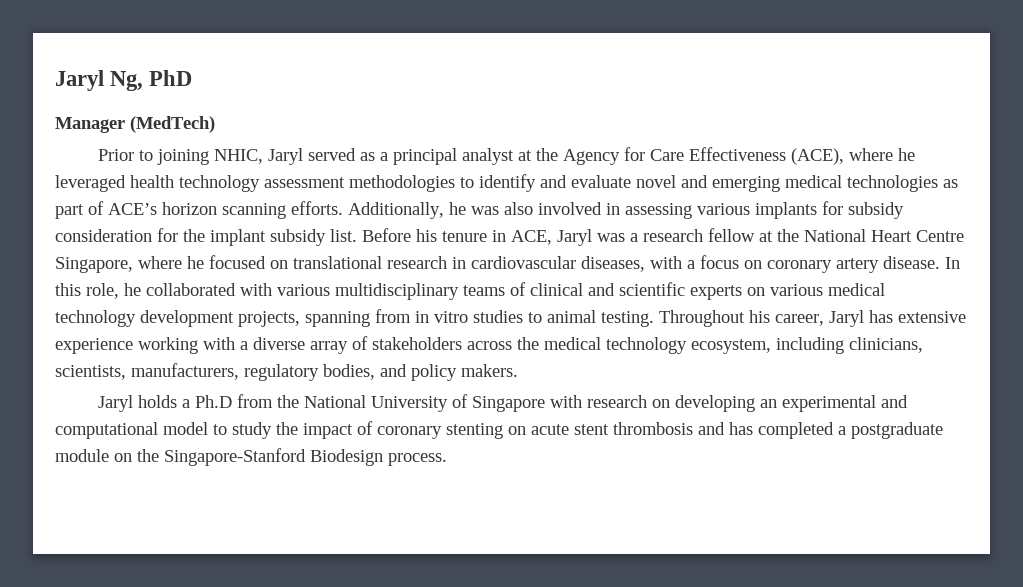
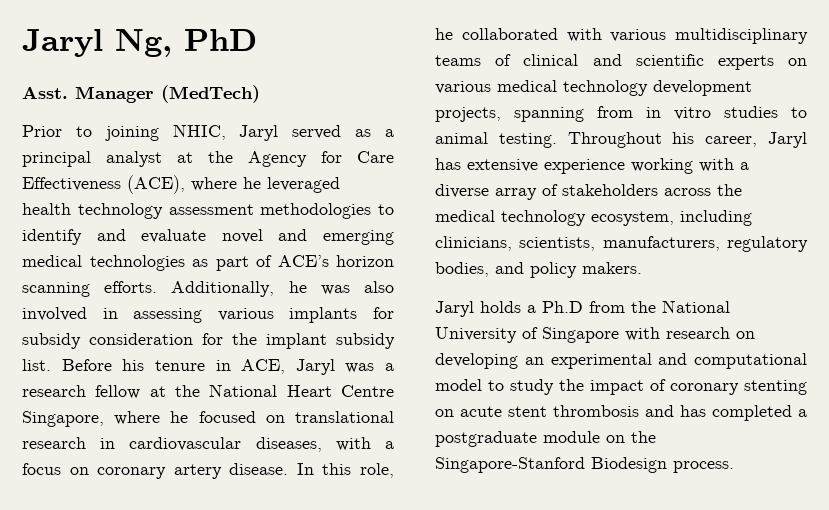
+ Asst.

